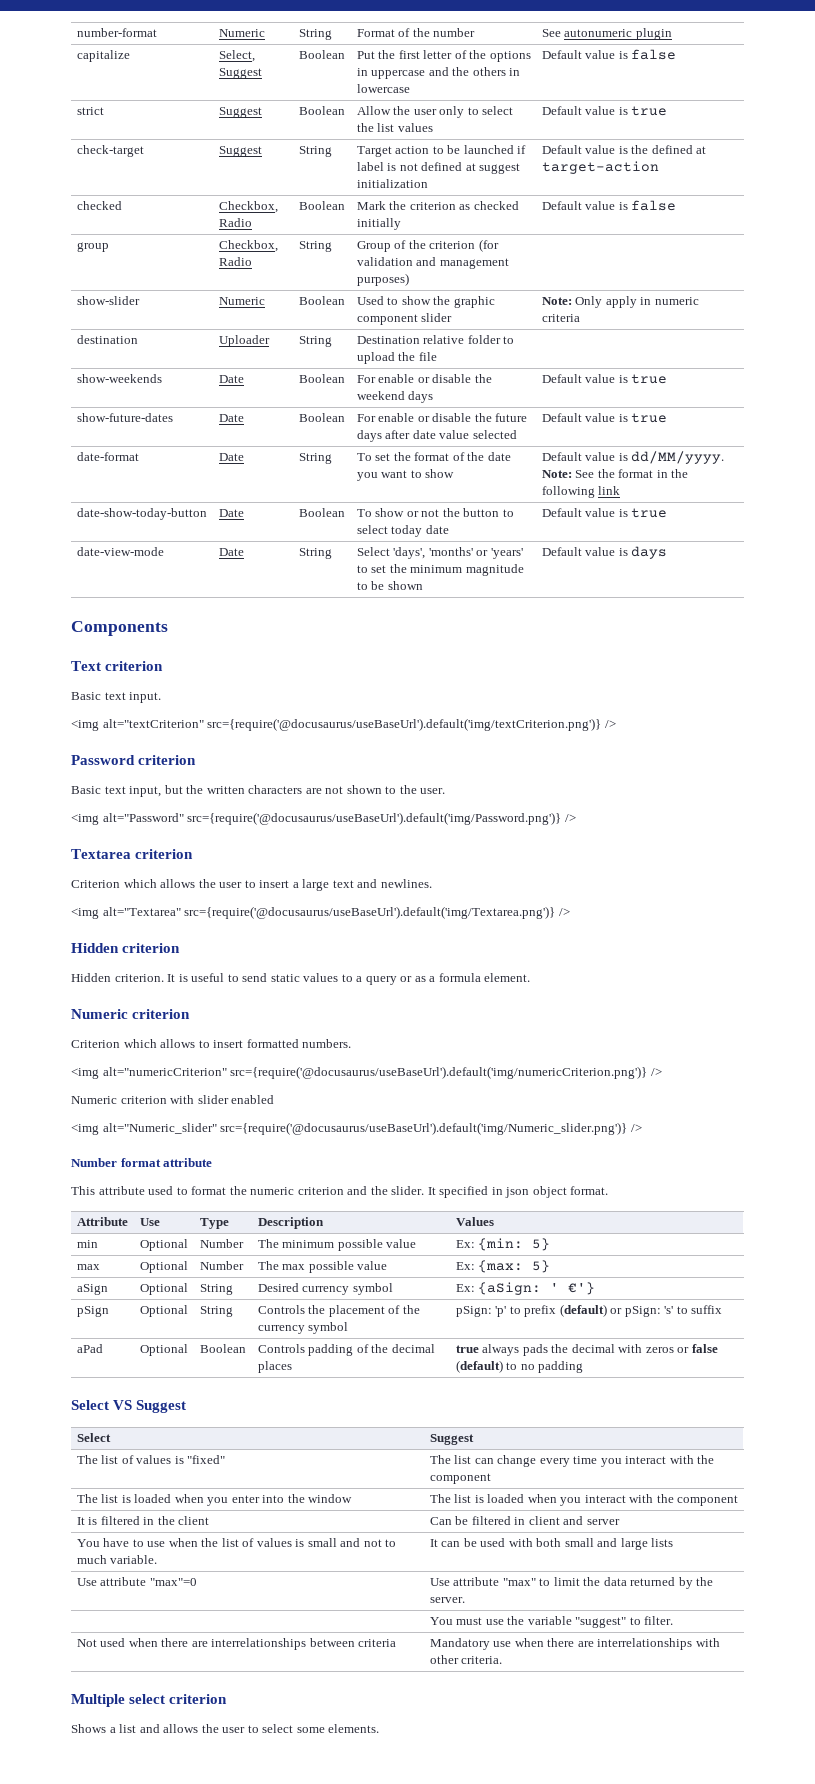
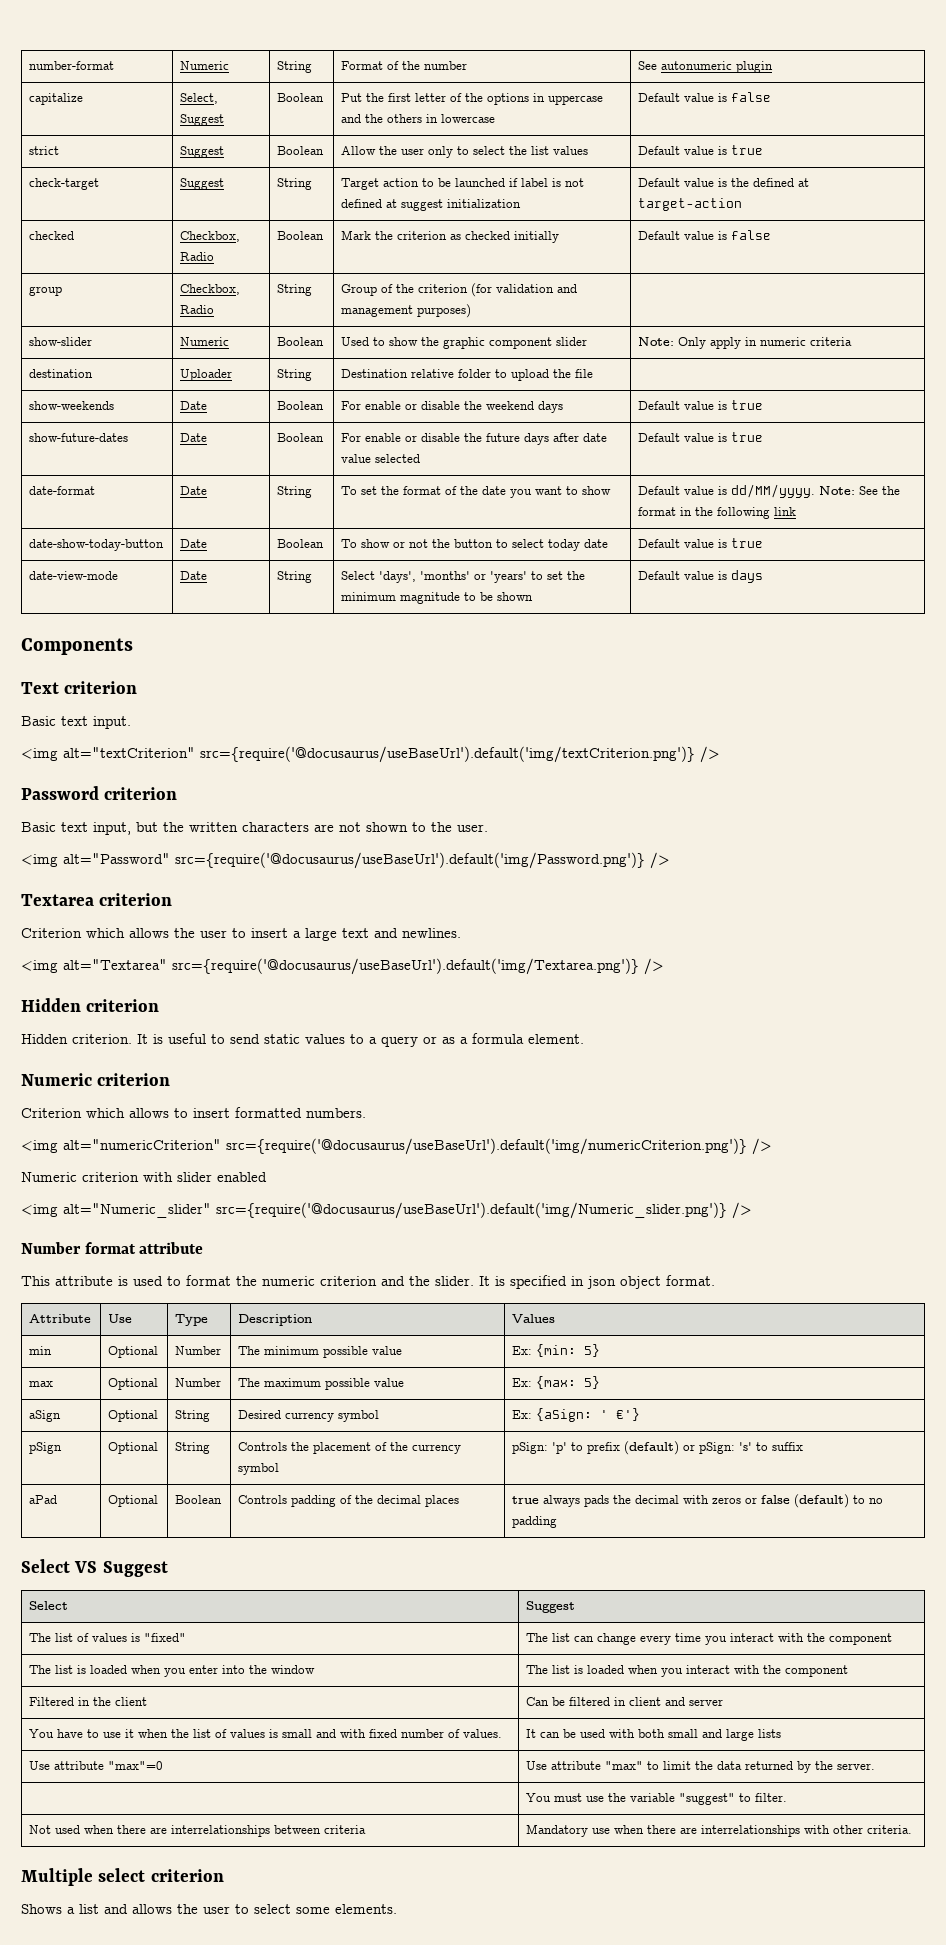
- This attribute used to format the numeric criterion and the slider.
+ This attribute is used to format the numeric criterion and the slider.
- It specified in json object format.
+ It is specified in json object format.
- max | Optional | Number | The max possible value | Ex: {max: 5}
+ max | Optional | Number | The maximum possible value | Ex: {max: 5}
- It is filtered in the client | Can be filtered in client and server
+ Filtered in the client | Can be filtered in client and server
- You have to use when the list of values is small and not to much variable. | It can be used with both small and large lists
+ You have to use it when the list of values is small and with fixed number of values. | It can be used with both small and large lists

